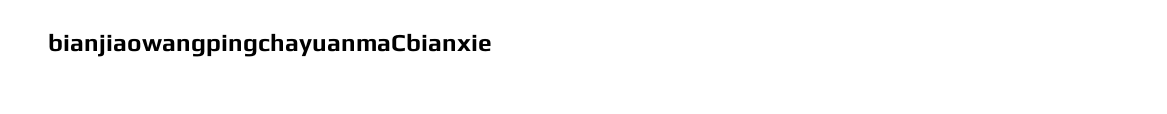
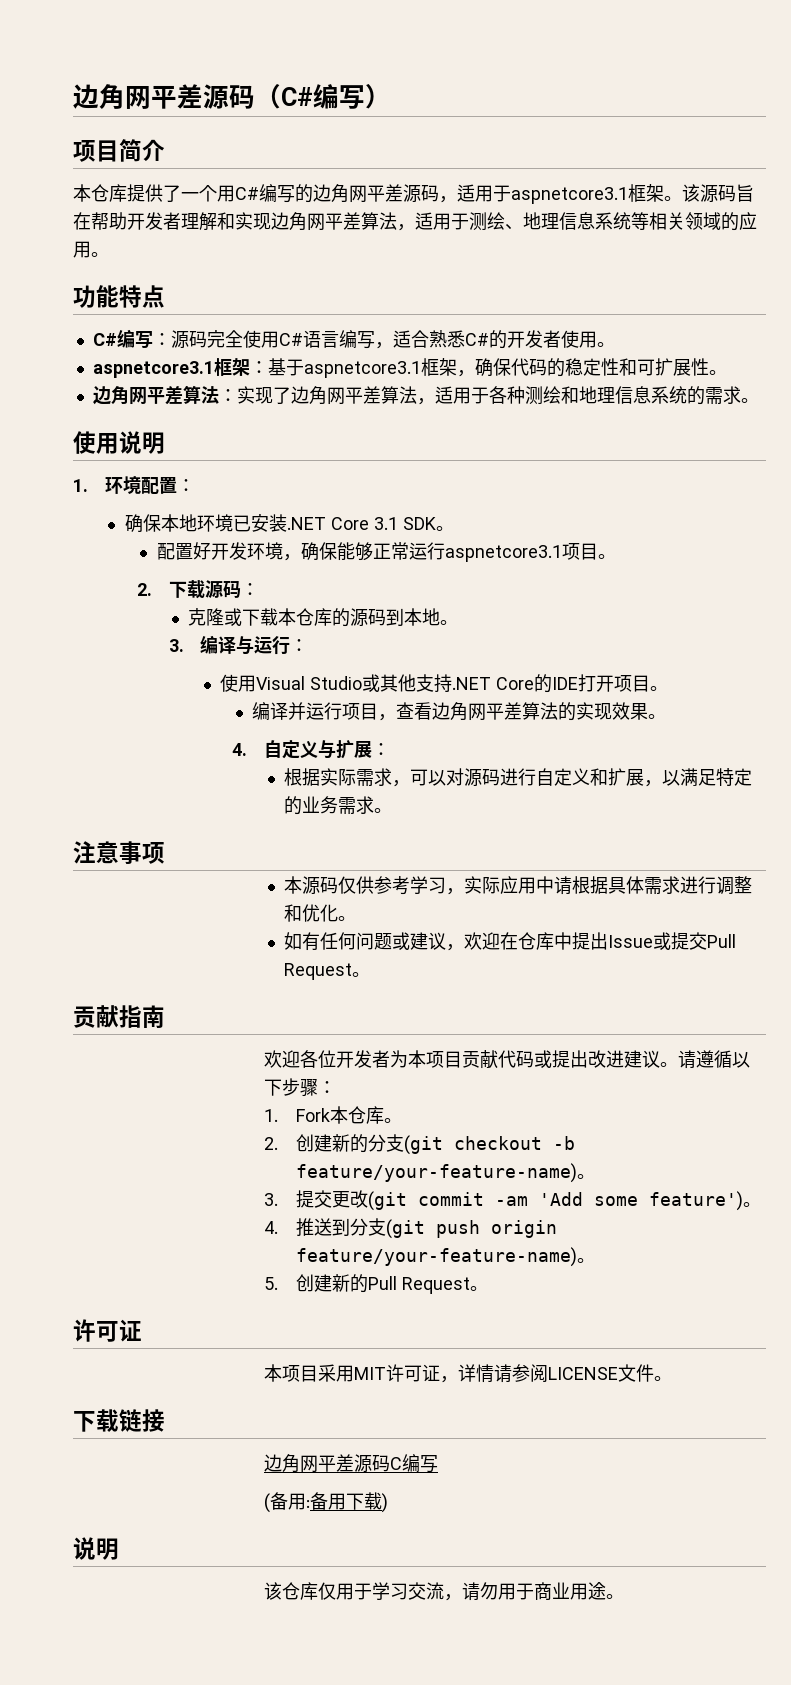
- bianjiaowangpingchayuanmaCbianxie
+ 边角网平差源码（C#编写）
+ 项目简介
+ 本仓库提供了一个用C#编写的边角网平差源码，适用于aspnetcore3.1框架。该源码旨在帮助开发者理解和实现边角网平差算法，适用于测绘、地理信息系统等相关领域的应用。
+ 功能特点
+ C#编写：源码完全使用C#语言编写，适合熟悉C#的开发者使用。
+ aspnetcore3.1框架：基于aspnetcore3.1框架，确保代码的稳定性和可扩展性。
+ 边角网平差算法：实现了边角网平差算法，适用于各种测绘和地理信息系统的需求。
+ 使用说明
+ 1.环境配置：
+ 确保本地环境已安装.NET Core 3.1 SDK。
+ 配置好开发环境，确保能够正常运行aspnetcore3.1项目。
+ 2.下载源码：
+ 克隆或下载本仓库的源码到本地。
+ 3.编译与运行：
+ 使用Visual Studio或其他支持.NET Core的IDE打开项目。
+ 编译并运行项目，查看边角网平差算法的实现效果。
+ 4.自定义与扩展：
+ 根据实际需求，可以对源码进行自定义和扩展，以满足特定的业务需求。
+ 注意事项
+ 本源码仅供参考学习，实际应用中请根据具体需求进行调整和优化。
+ 如有任何问题或建议，欢迎在仓库中提出Issue或提交Pull Request。
+ 贡献指南
+ 欢迎各位开发者为本项目贡献代码或提出改进建议。请遵循以下步骤：
+ 1. Fork本仓库。
+ 2.创建新的分支(git checkout -b feature/your-feature-name)。
+ 3.提交更改(git commit -am 'Add some feature')。
+ 4.推送到分支(git push origin feature/your-feature-name)。
+ 5.创建新的Pull Request。
+ 许可证
+ 本项目采用MIT许可证，详情请参阅LICENSE文件。
+ 下载链接
+ 边角网平差源码C编写
+ (备用:备用下载)
+ 说明
+ 该仓库仅用于学习交流，请勿用于商业用途。

